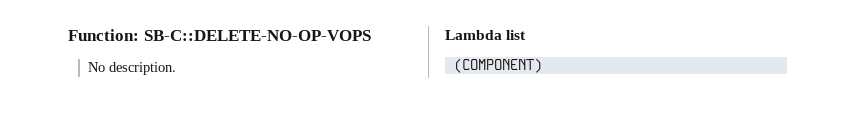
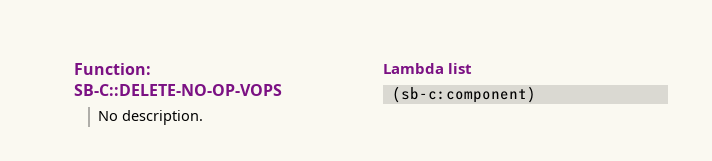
- (COMPONENT)
+ (sb-c:component)

